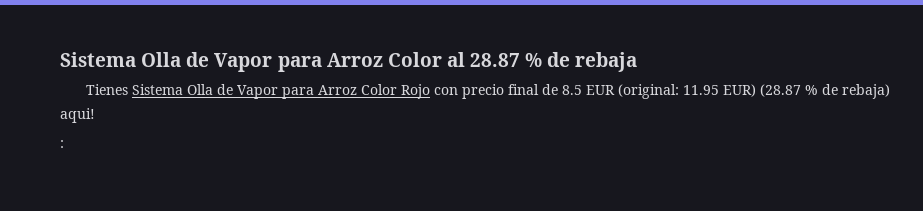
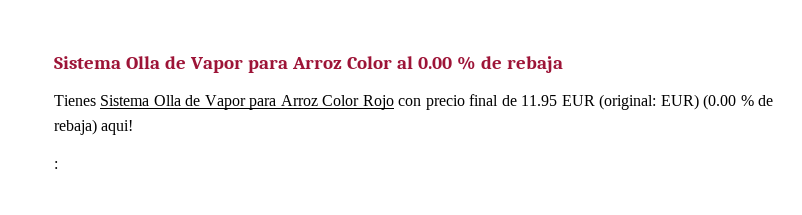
- Sistema Olla de Vapor para Arroz Color al 28.87 % de rebaja
+ Sistema Olla de Vapor para Arroz Color al 0.00 % de rebaja
- Tienes Sistema Olla de Vapor para Arroz Color Rojo con precio final de 8.5 EUR (original: 11.95 EUR) (28.87 % de rebaja) aqui!
+ Tienes Sistema Olla de Vapor para Arroz Color Rojo con precio final de 11.95 EUR (original: EUR) (0.00 % de rebaja) aqui!

